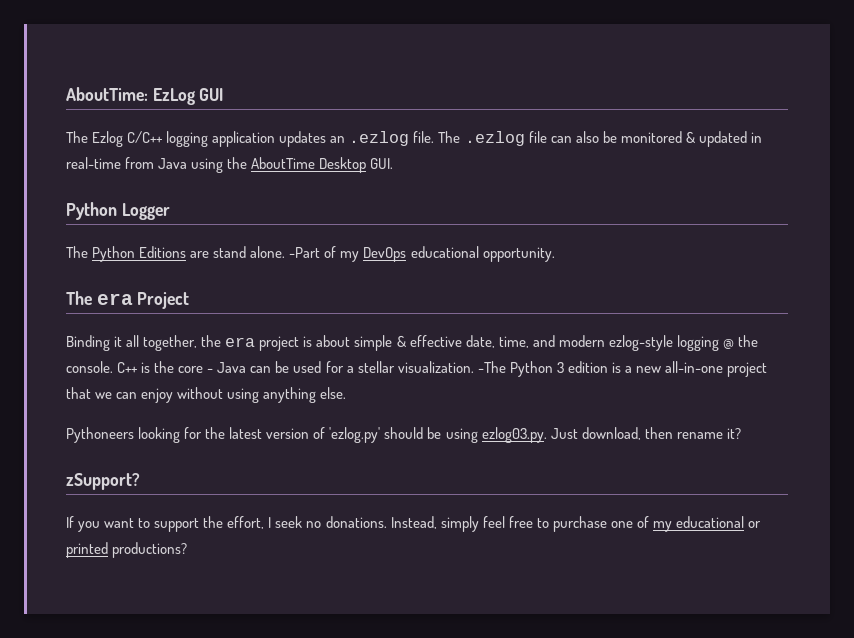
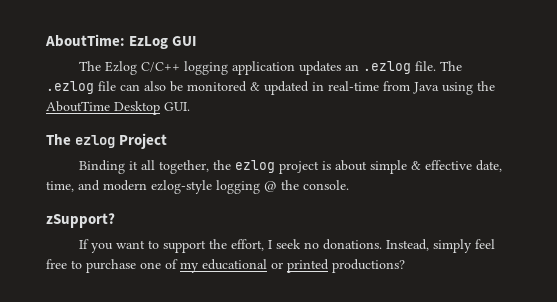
- Python Logger
- The Python Editions are stand alone. -Part of my DevOps educational opportunity.
- The era Project
+ The ezlog Project
- Binding it all together, the era project is about simple & effective date, time, and modern ezlog-style logging @ the console. C++ is the core - Java can be used for a stellar visualization. -The Python 3 edition is a new all-in-one project that we can enjoy without using anything else.
- Pythoneers looking for the latest version of 'ezlog.py' should be using ezlog03.py. Just download, then rename it?
+ Binding it all together, the ezlog project is about simple & effective date, time, and modern ezlog-style logging @ the console.

